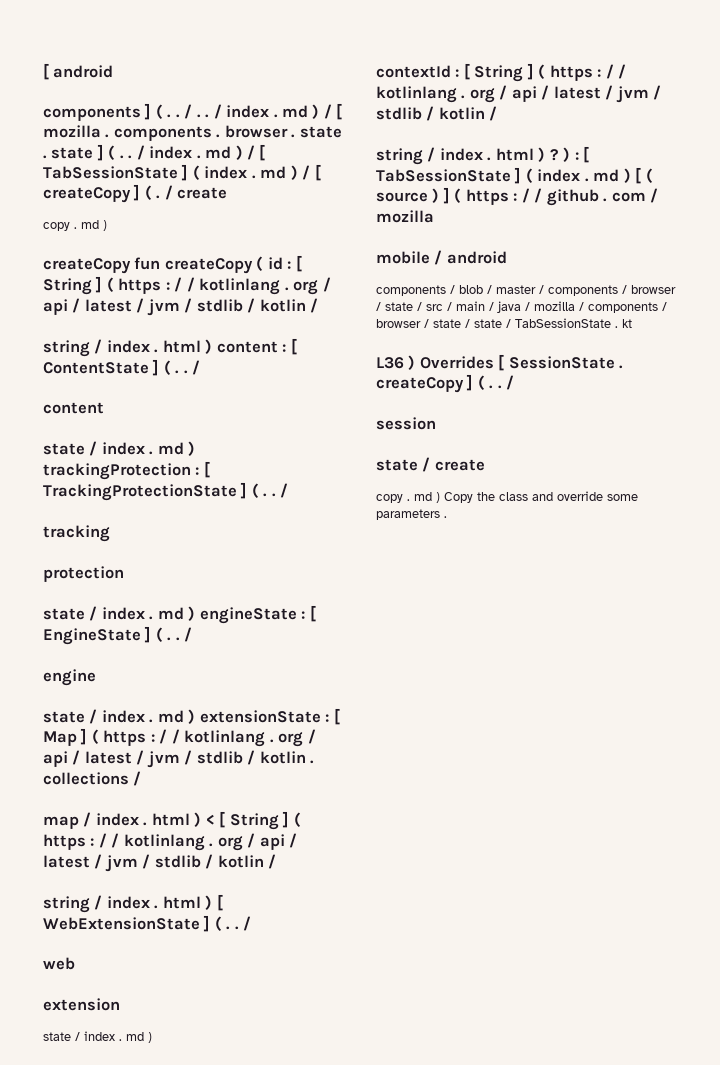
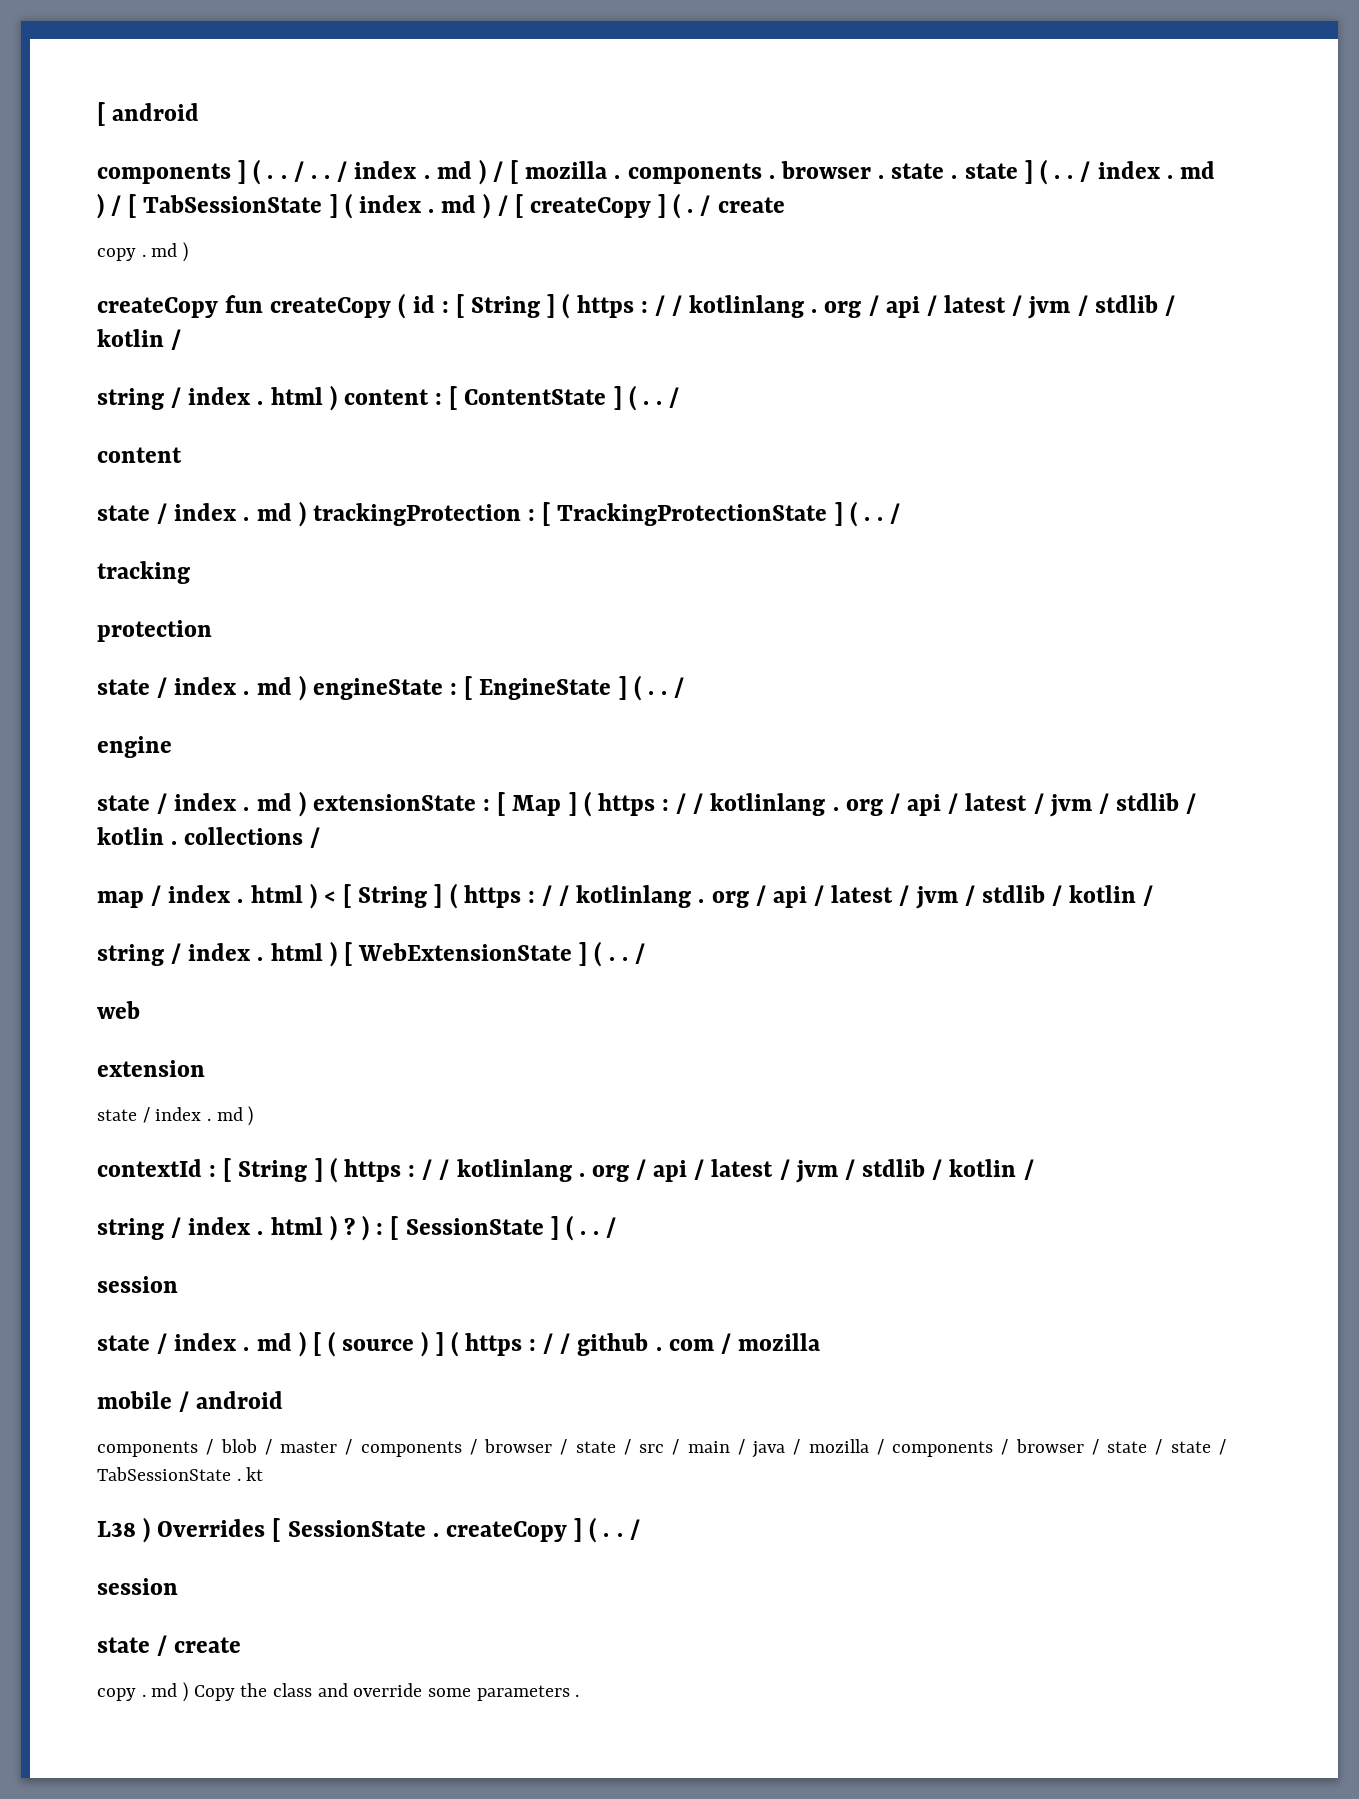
- string / index . html ) ? ) : [ TabSessionState ] ( index . md ) [ ( source ) ] ( https : / / github . com / mozilla
+ string / index . html ) ? ) : [ SessionState ] ( . . /
+ session
+ state / index . md ) [ ( source ) ] ( https : / / github . com / mozilla
- L36 ) Overrides [ SessionState . createCopy ] ( . .
+ L38 ) Overrides [ SessionState . createCopy ] ( . .

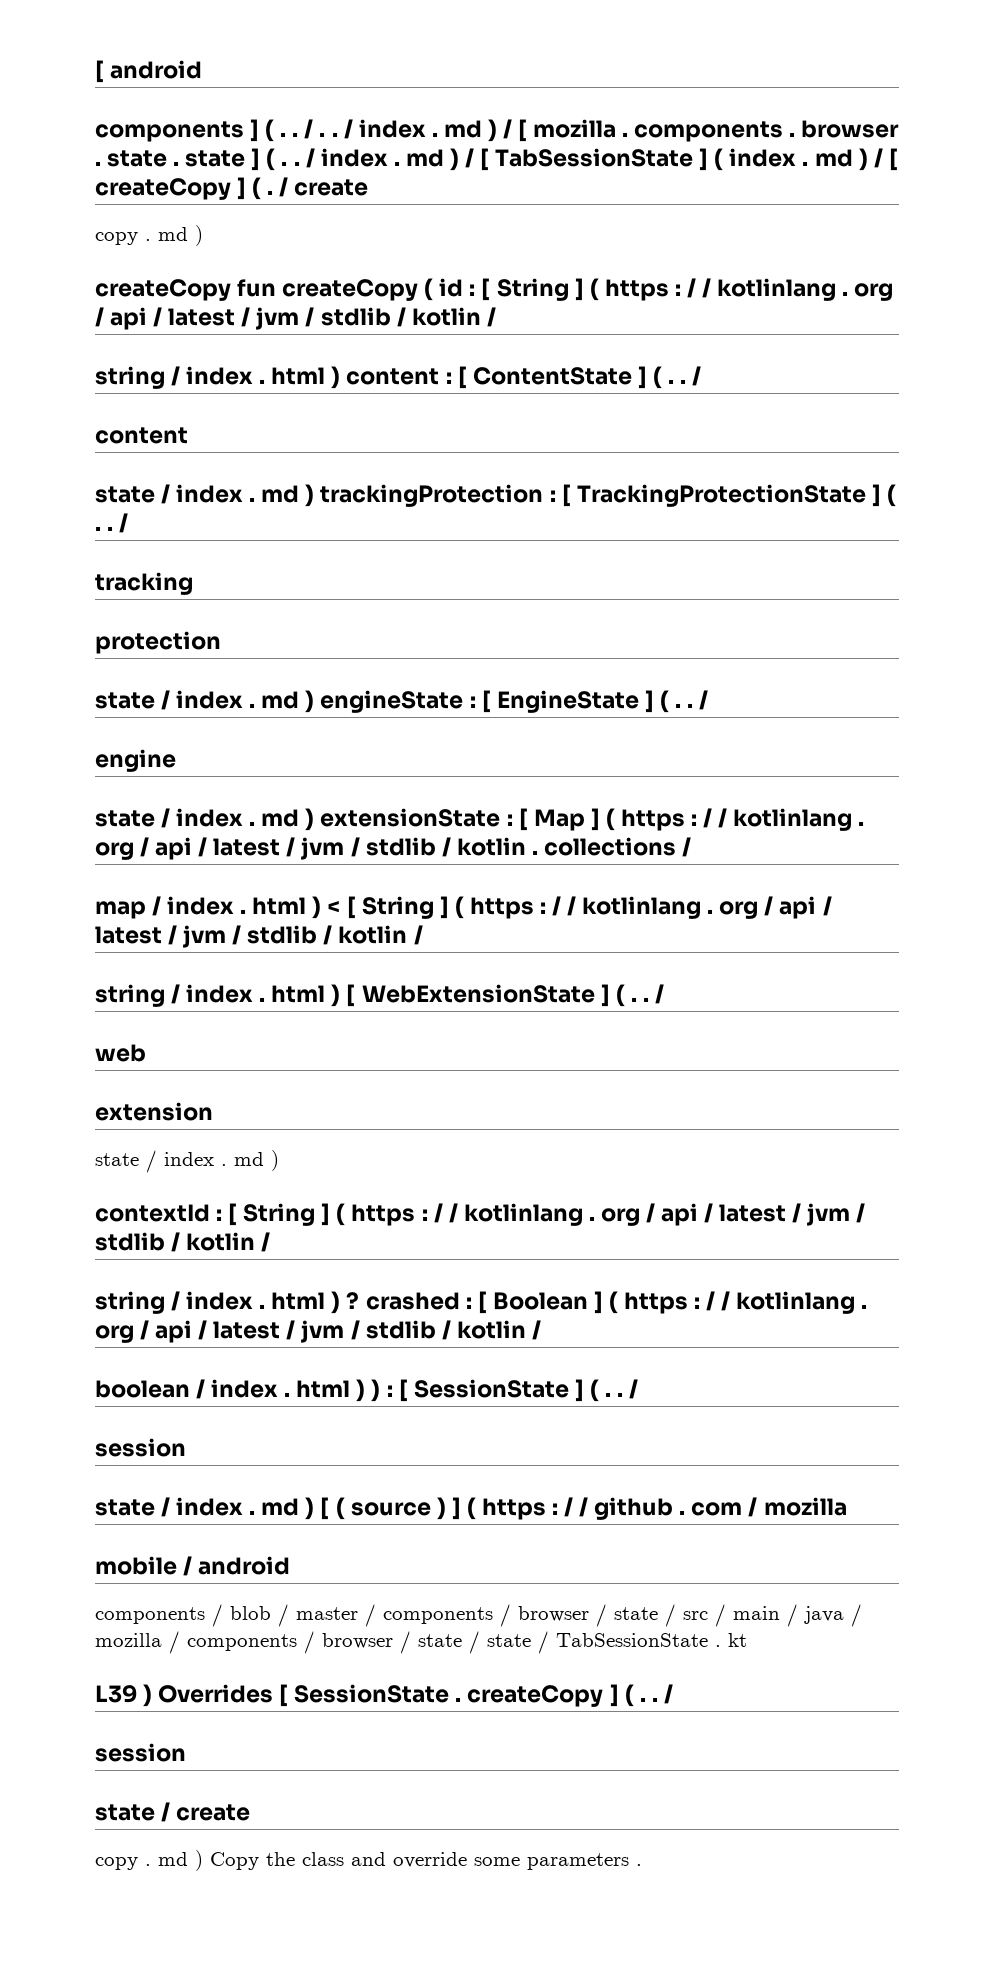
- string / index . html ) ? ) : [ SessionState ] ( . .
+ string / index . html ) ? crashed : [ Boolean ] ( https : / / kotlinlang . org / api / latest / jvm / stdlib / kotlin /
+ boolean / index . html ) ) : [ SessionState ] ( . .
- L38 ) Overrides [ SessionState . createCopy ] ( . .
+ L39 ) Overrides [ SessionState . createCopy ] ( . .

